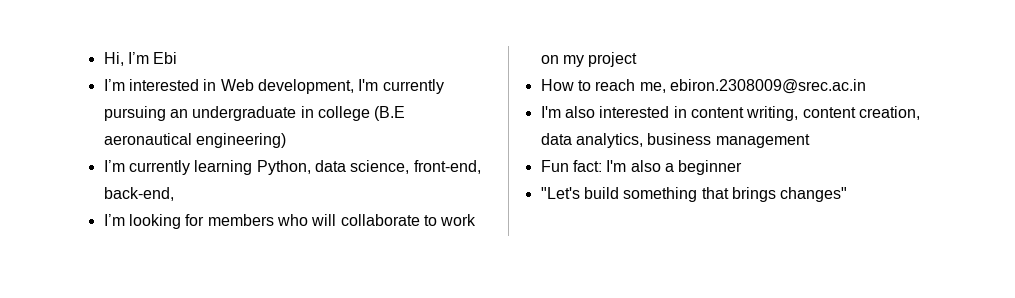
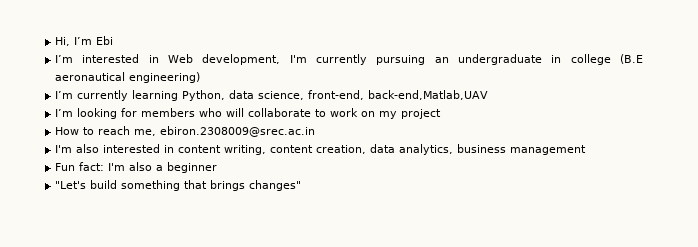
- I’m currently learning Python, data science, front-end, back-end,
+ I’m currently learning Python, data science, front-end, back-end,Matlab,UAV

